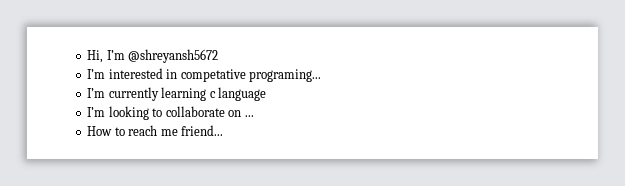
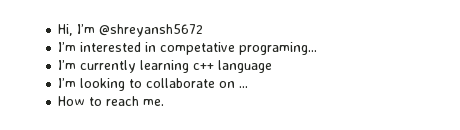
- I’m currently learning c language
+ I’m currently learning c++ language
- How to reach me friend...
+ How to reach me.

